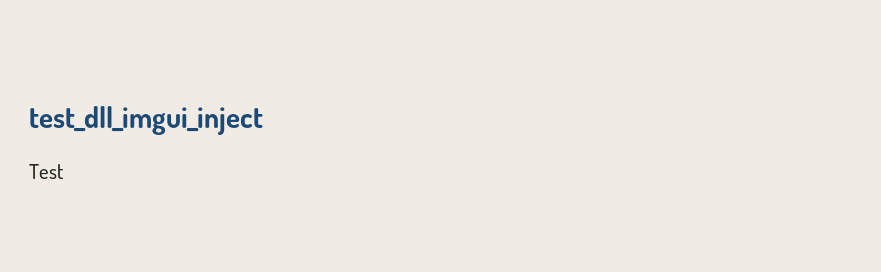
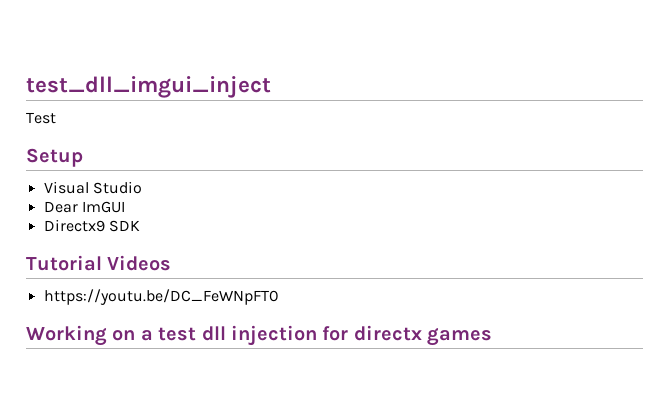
+ Setup
+ Visual Studio
+ Dear ImGUI
+ Directx9 SDK
+ Tutorial Videos
+ https://youtu.be/DC_FeWNpFT0
+ Working on a test dll injection for directx games

